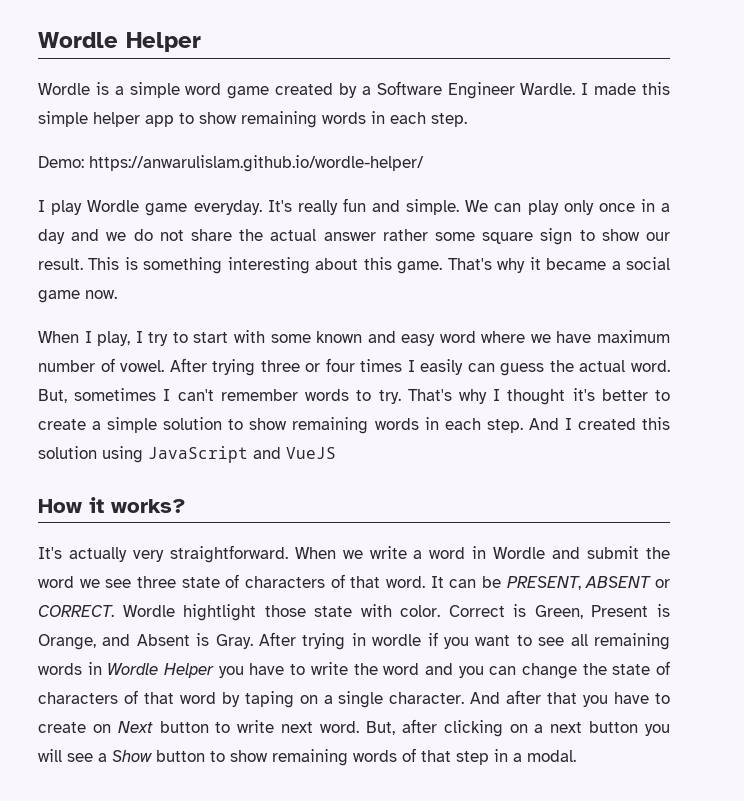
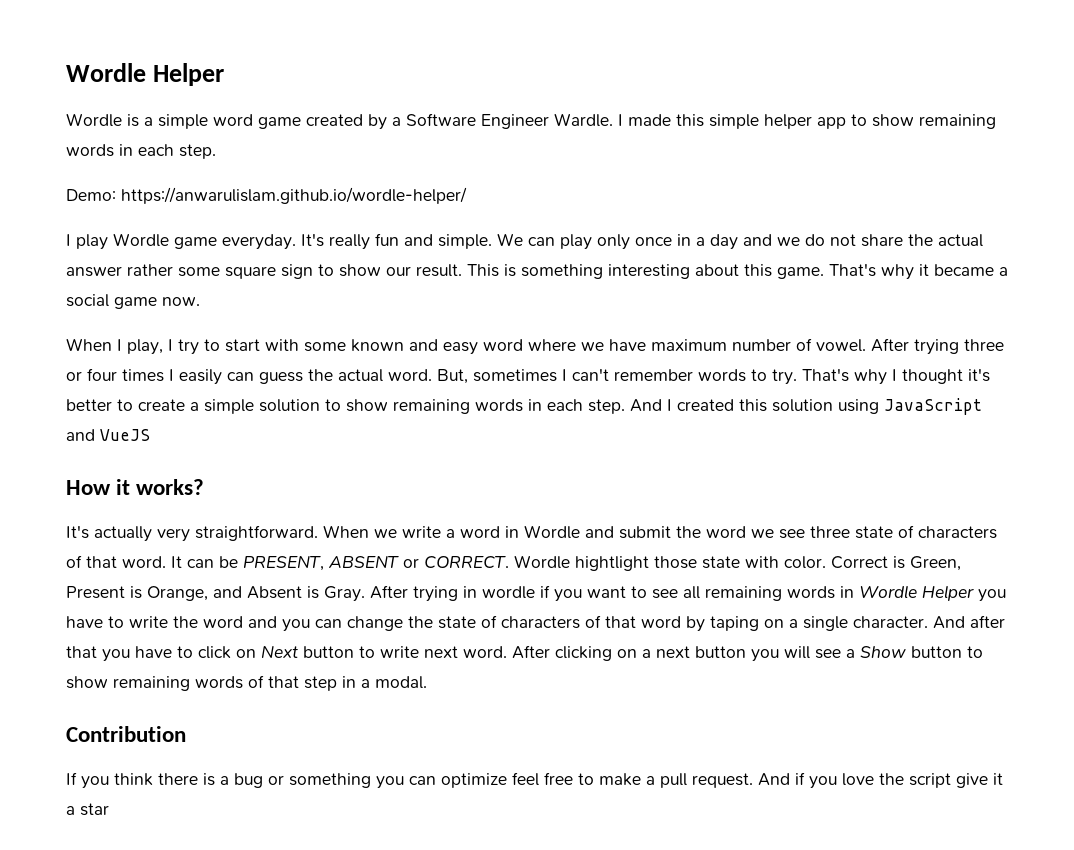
- And after that you have to create on Next button to write next word.
+ And after that you have to click on Next button to write next word.
- But, after clicking on a next button you will see a Show button to show remaining words of that step in a modal.
+ After clicking on a next button you will see a Show button to show remaining words of that step in a modal.
+ Contribution
+ If you think there is a bug or something you can optimize feel free to make a pull request. And if you love the script give it a star

